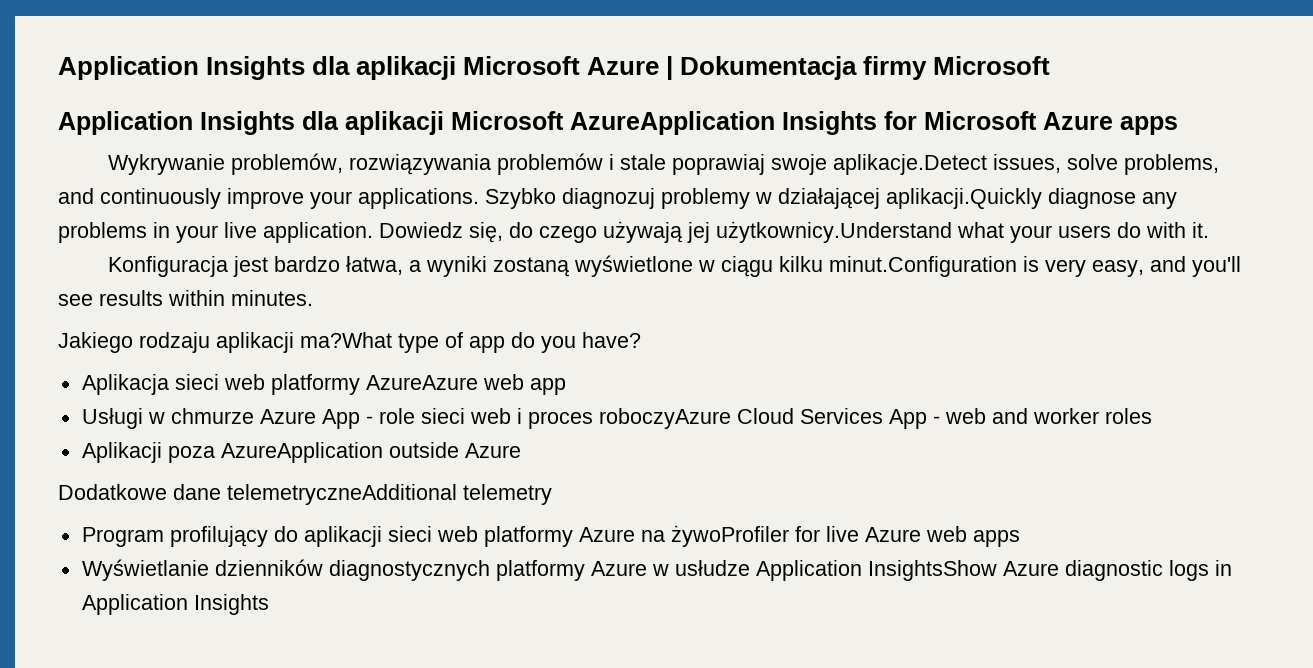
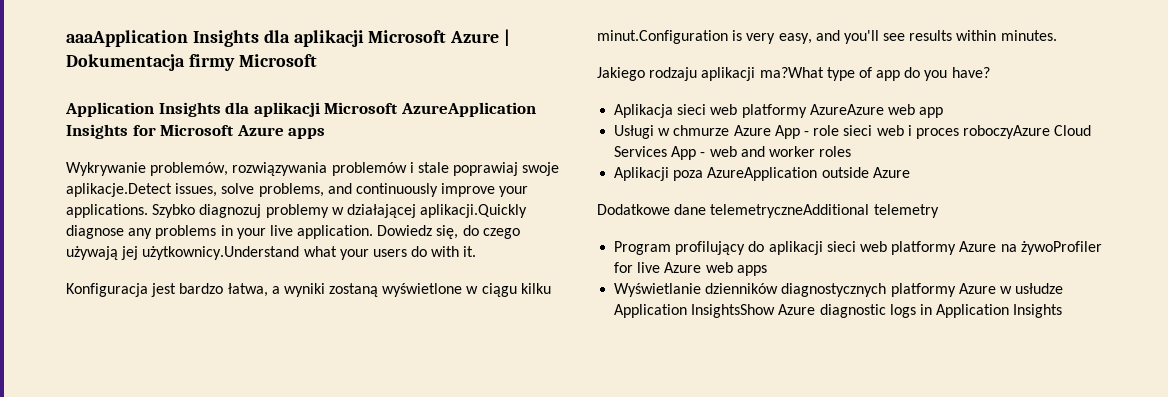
- Application Insights dla aplikacji Microsoft Azure | Dokumentacja firmy Microsoft
+ aaaApplication Insights dla aplikacji Microsoft Azure | Dokumentacja firmy Microsoft

